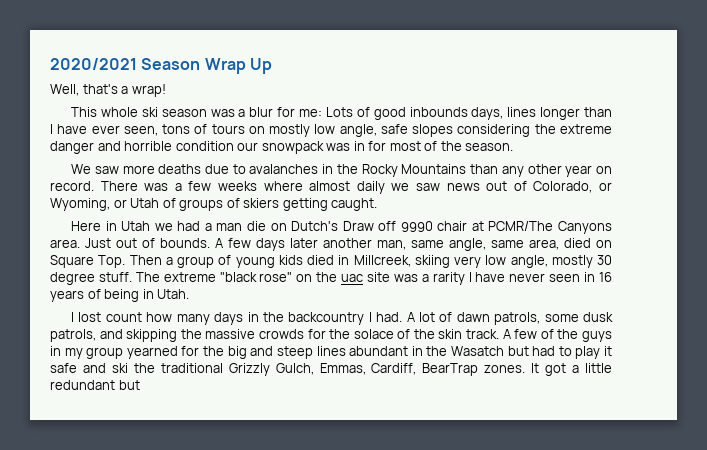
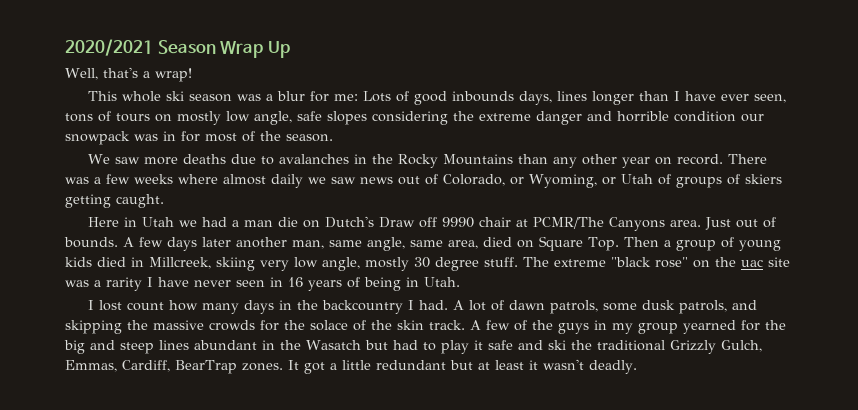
- It got a little redundant but
+ It got a little redundant but at least it wasn't deadly.

